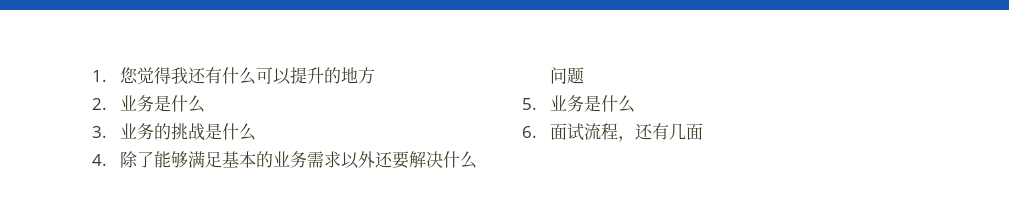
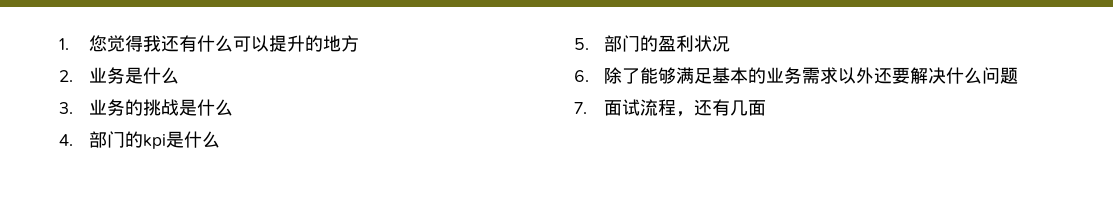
- 4.除了能够满足基本的业务需求以外还要解决什么问题
+ 4.部门的kpi是什么
+ 5.部门的盈利状况
+ 6.除了能够满足基本的业务需求以外还要解决什么问题
- 5.业务是什么
- 6.面试流程，还有几面
+ 7.面试流程，还有几面

